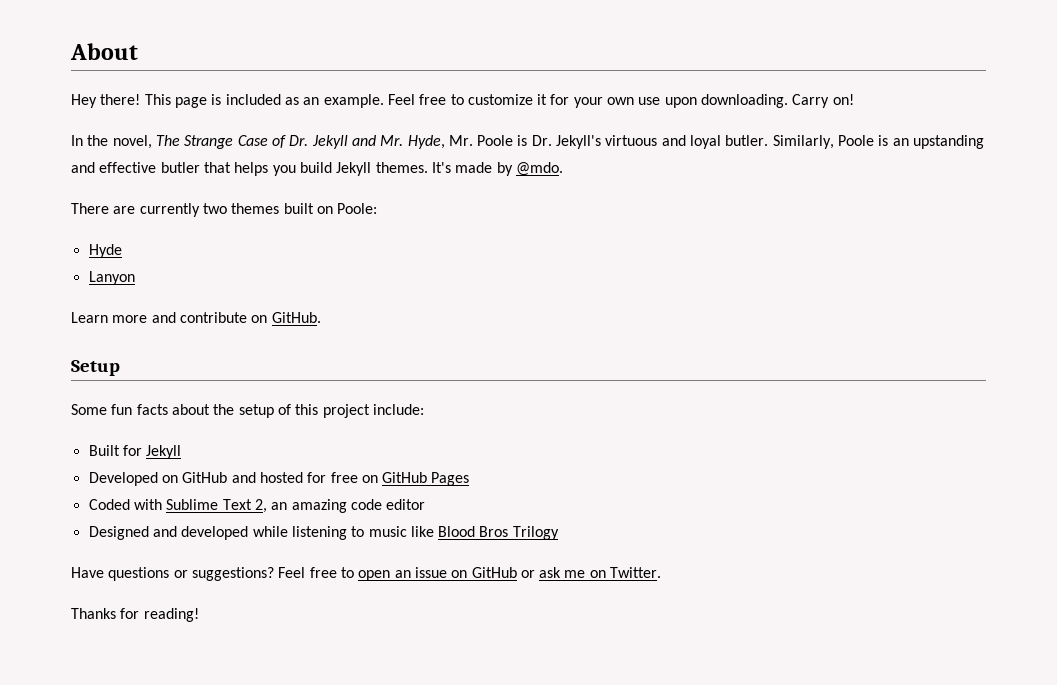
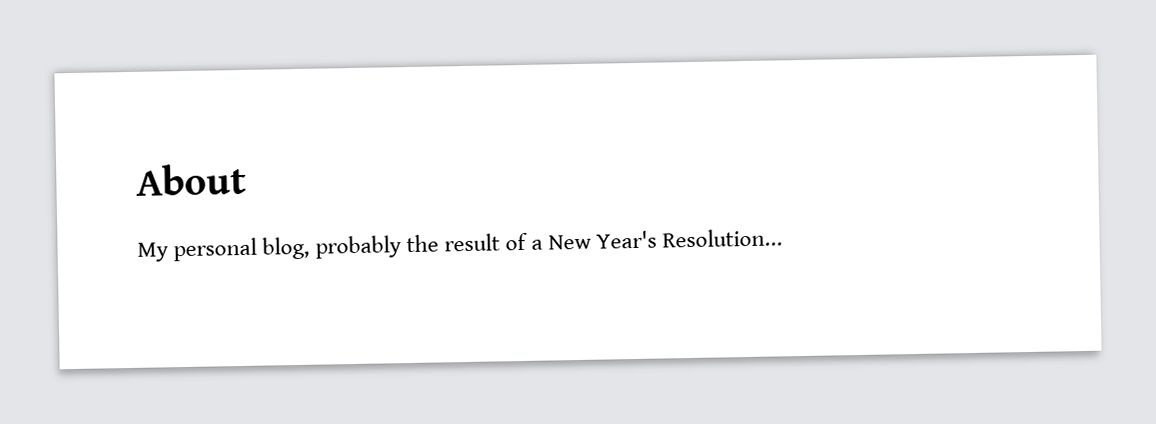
- Hey there! This page is included as an example. Feel free to customize it for your own use upon downloading. Carry on!
- In the novel, The Strange Case of Dr. Jekyll and Mr. Hyde, Mr. Poole is Dr. Jekyll's virtuous and loyal butler. Similarly, Poole is an upstanding and effective butler that helps you build Jekyll themes. It's made by @mdo.
- There are currently two themes built on Poole:
- Hyde
- Lanyon
- Learn more and contribute on GitHub.
- Setup
- Some fun facts about the setup of this project include:
- Built for Jekyll
- Developed on GitHub and hosted for free on GitHub Pages
- Coded with Sublime Text 2, an amazing code editor
- Designed and developed while listening to music like Blood Bros Trilogy
- Have questions or suggestions? Feel free to open an issue on GitHub or ask me on Twitter.
- Thanks for reading!
+ My personal blog, probably the result of a New Year's Resolution...

